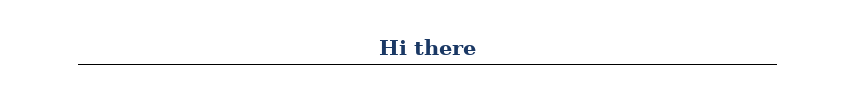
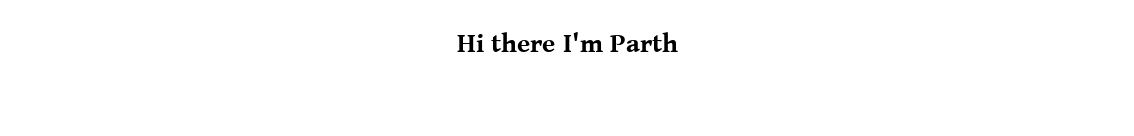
- Hi there
+ Hi there I'm Parth

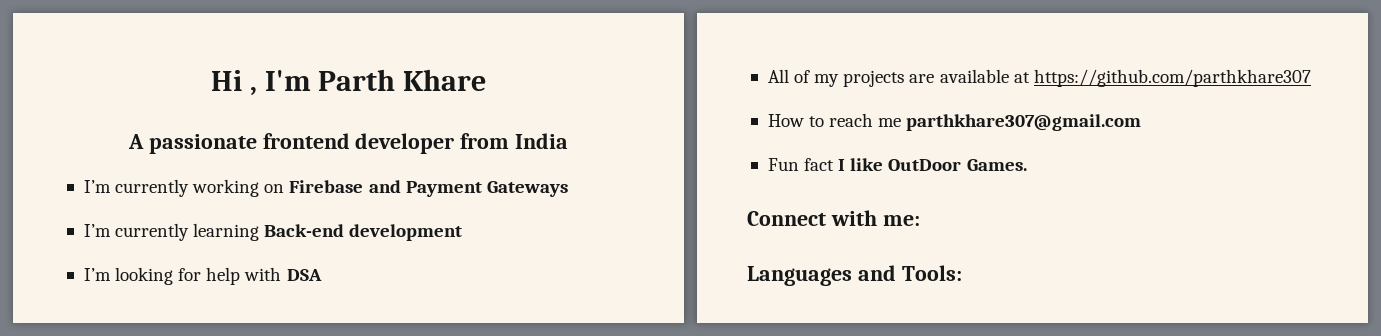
- Hi there I'm Parth
+ Hi , I'm Parth Khare
+ A passionate frontend developer from India
+ I’m currently working on Firebase and Payment Gateways
+ I’m currently learning Back-end development
+ I’m looking for help with DSA
+ All of my projects are available at https://github.com/parthkhare307
+ How to reach me parthkhare307@gmail.com
+ Fun fact I like OutDoor Games.
+ Connect with me:
+ Languages and Tools:

